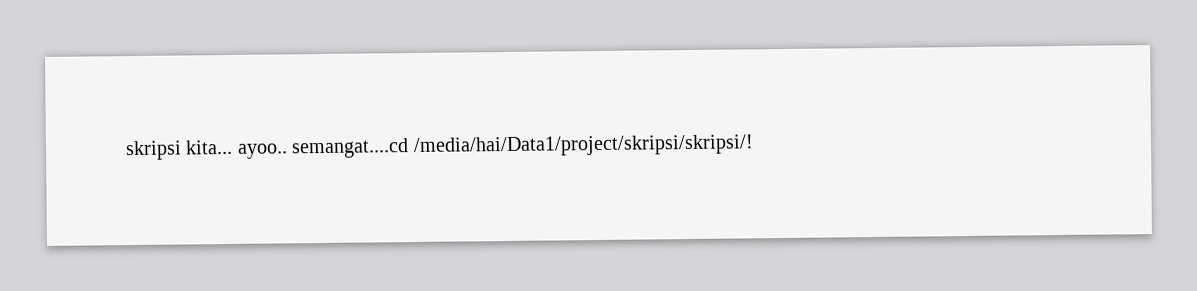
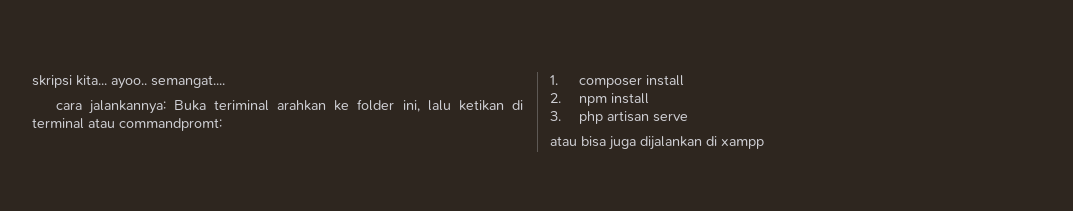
- skripsi kita... ayoo.. semangat....cd /media/hai/Data1/project/skripsi/skripsi/!
+ skripsi kita... ayoo.. semangat....
+ cara jalankannya: Buka teriminal arahkan ke folder ini, lalu ketikan di terminal atau commandpromt:
+ 1. composer install
+ 2. npm install
+ 3. php artisan serve
+ atau bisa juga dijalankan di xampp

